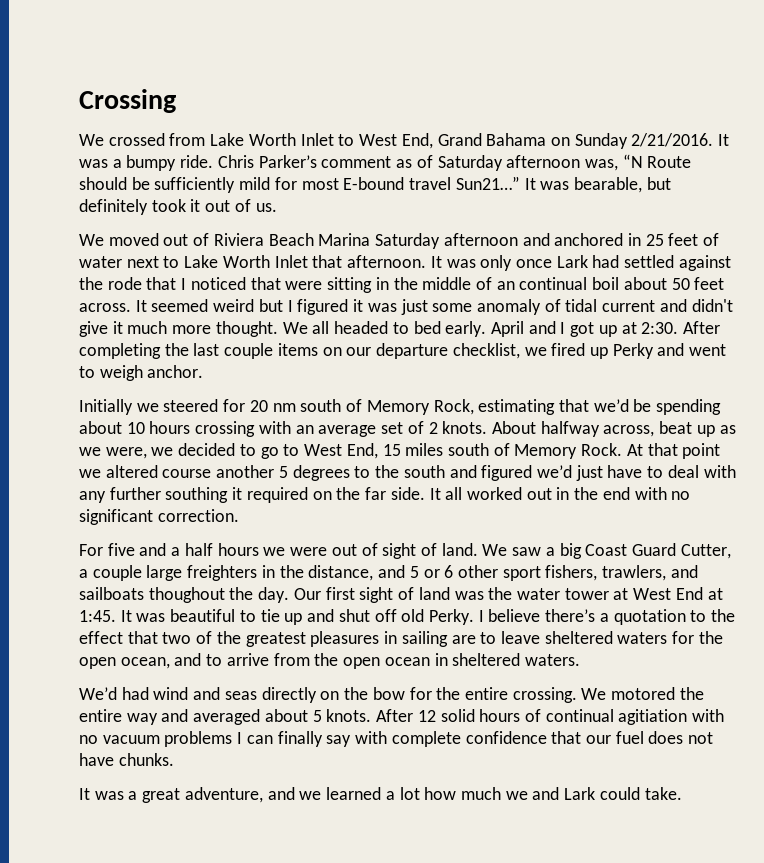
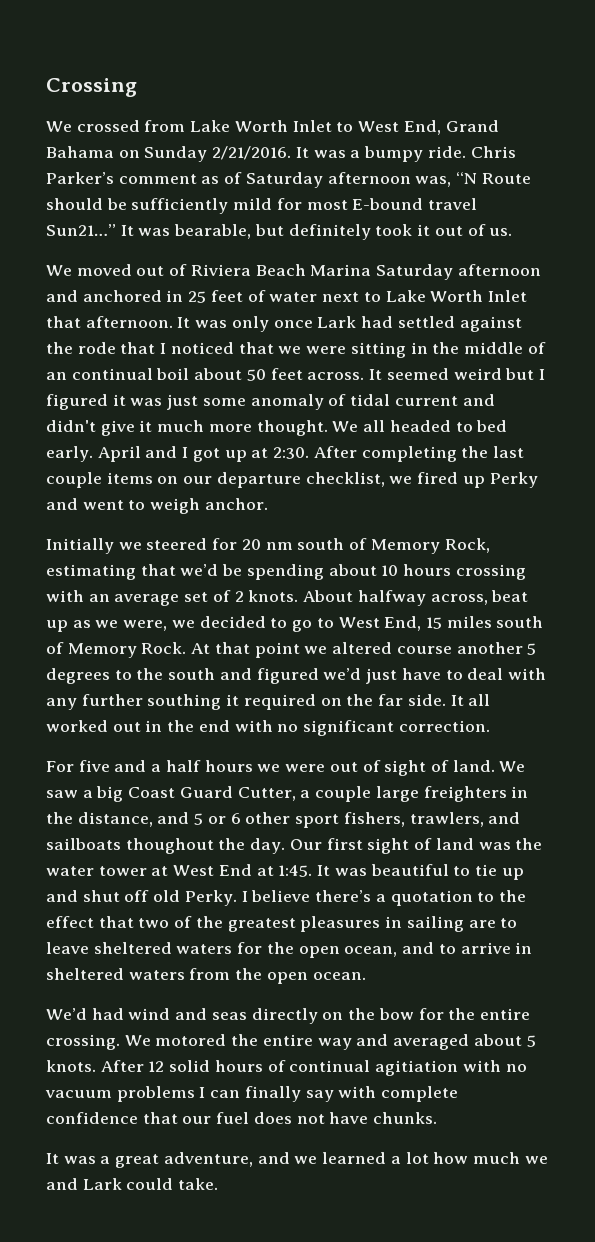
- It was only once Lark had settled against the rode that I noticed that were sitting in the middle of an continual boil about 50 feet across.
+ It was only once Lark had settled against the rode that I noticed that we were sitting in the middle of an continual boil about 50 feet across.
- I believe there’s a quotation to the effect that two of the greatest pleasures in sailing are to leave sheltered waters for the open ocean, and to arrive from the open ocean in sheltered waters.
+ I believe there’s a quotation to the effect that two of the greatest pleasures in sailing are to leave sheltered waters for the open ocean, and to arrive in sheltered waters from the open ocean.

